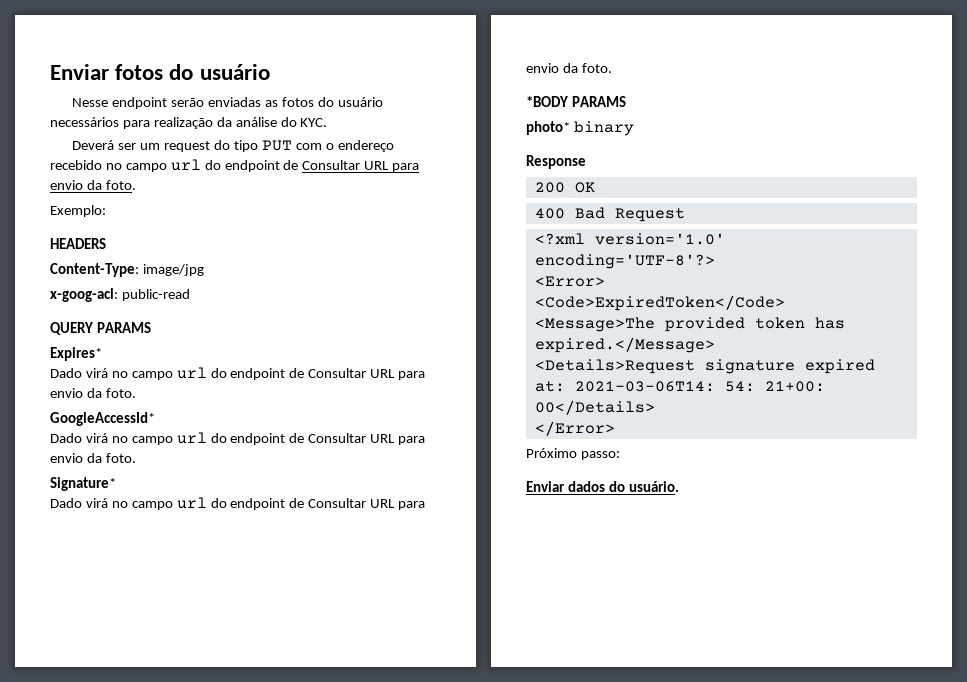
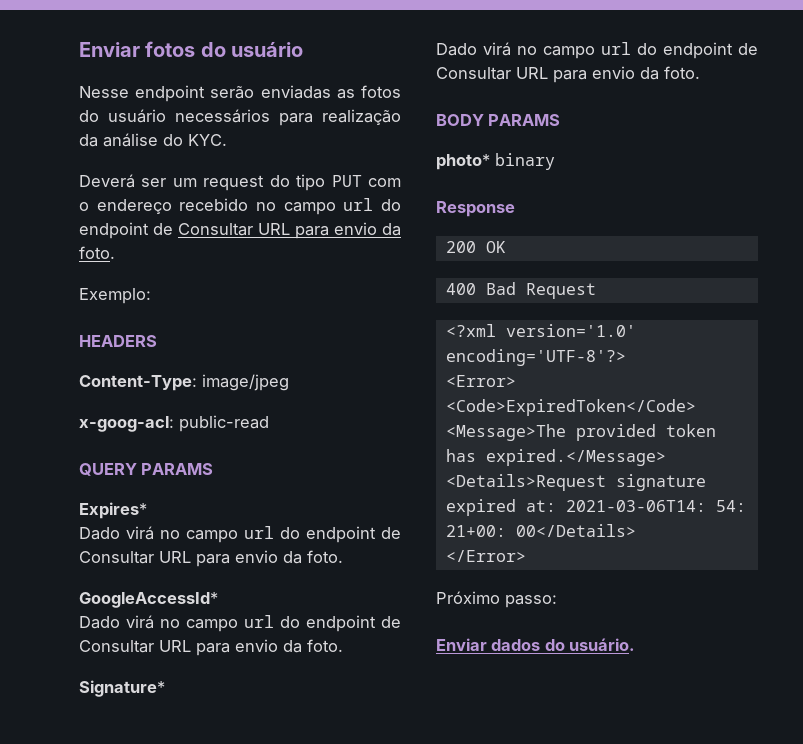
- Content-Type: image/jpg
+ Content-Type: image/jpeg
- *BODY PARAMS
+ BODY PARAMS

